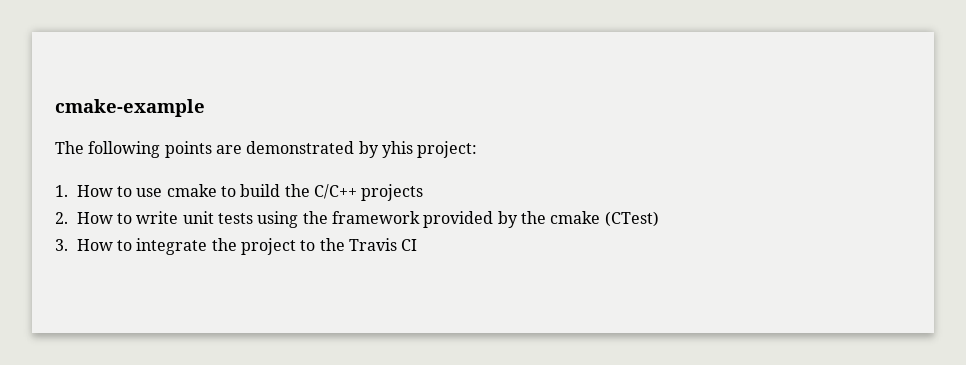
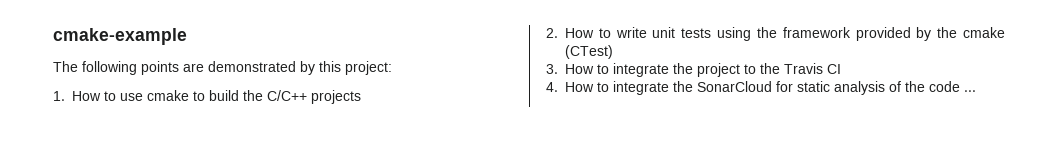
- The following points are demonstrated by yhis project:
+ The following points are demonstrated by this project:
+ 4. How to integrate the SonarCloud for static analysis of the code ...

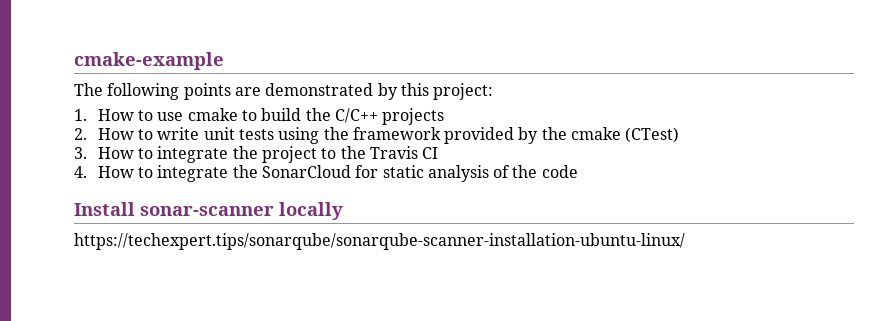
- 4. How to integrate the SonarCloud for static analysis of the code ...
+ 4. How to integrate the SonarCloud for static analysis of the code
+ Install sonar-scanner locally
+ https://techexpert.tips/sonarqube/sonarqube-scanner-installation-ubuntu-linux/

